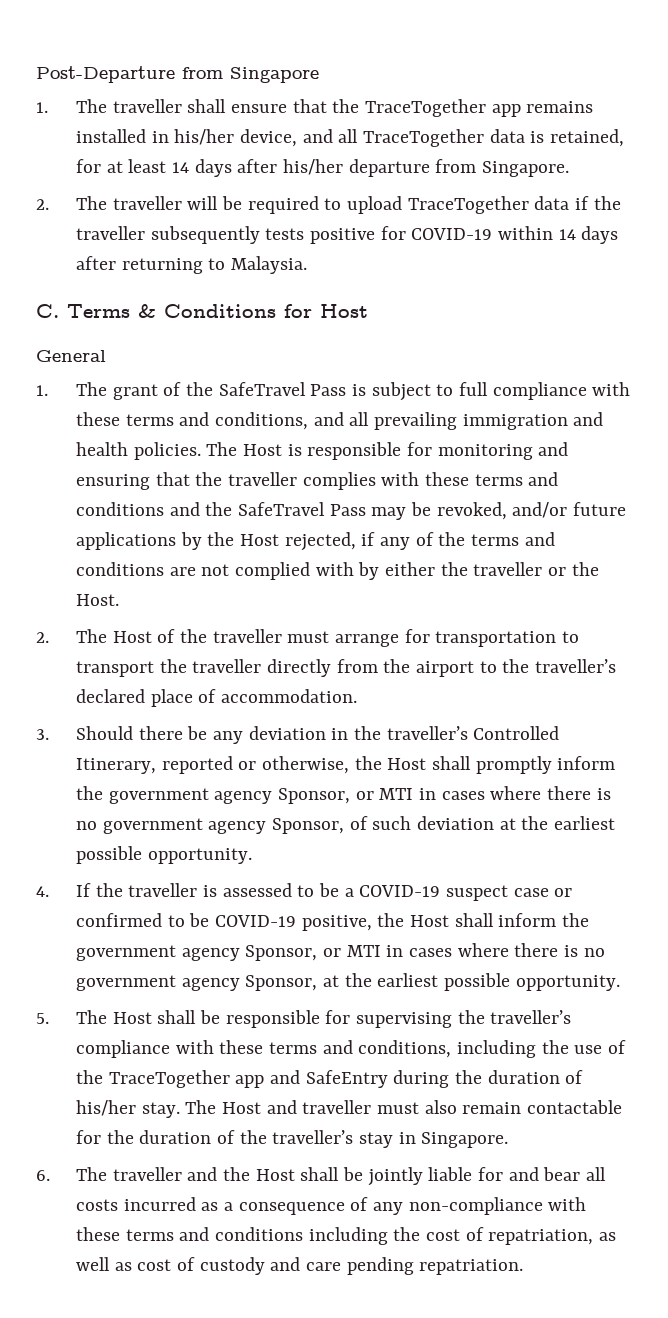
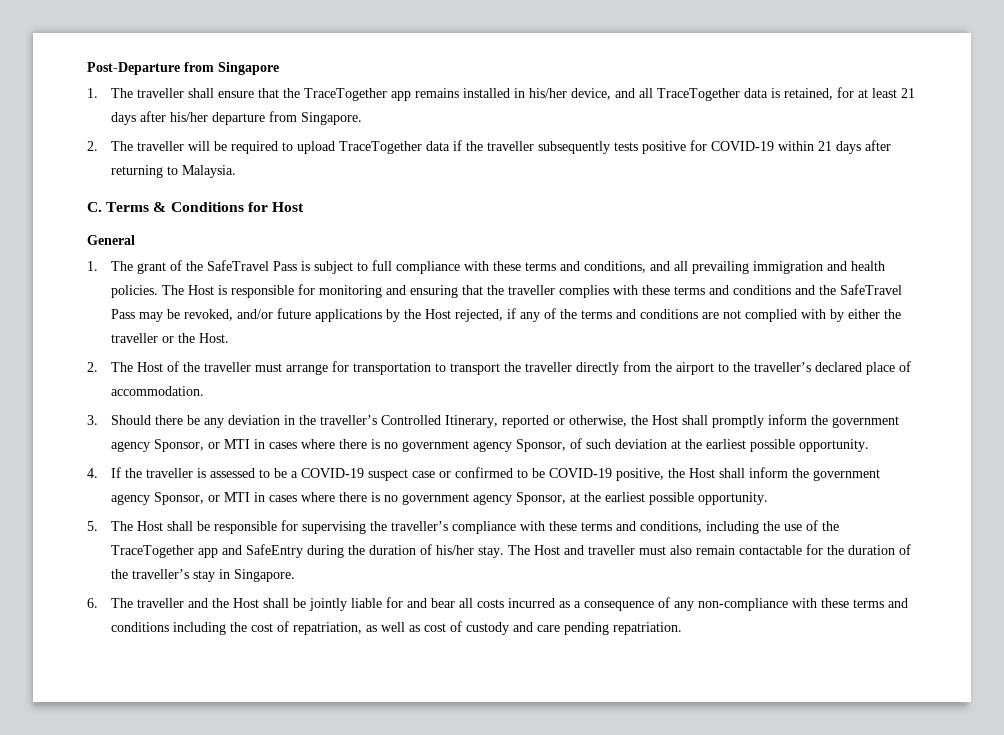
- 1. The traveller shall ensure that the TraceTogether app remains installed in his/her device, and all TraceTogether data is retained, for at least 14 days after his/her departure from Singapore.
+ 1. The traveller shall ensure that the TraceTogether app remains installed in his/her device, and all TraceTogether data is retained, for at least 21 days after his/her departure from Singapore.
- 2. The traveller will be required to upload TraceTogether data if the traveller subsequently tests positive for COVID-19 within 14 days after returning to Malaysia.
+ 2. The traveller will be required to upload TraceTogether data if the traveller subsequently tests positive for COVID-19 within 21 days after returning to Malaysia.

